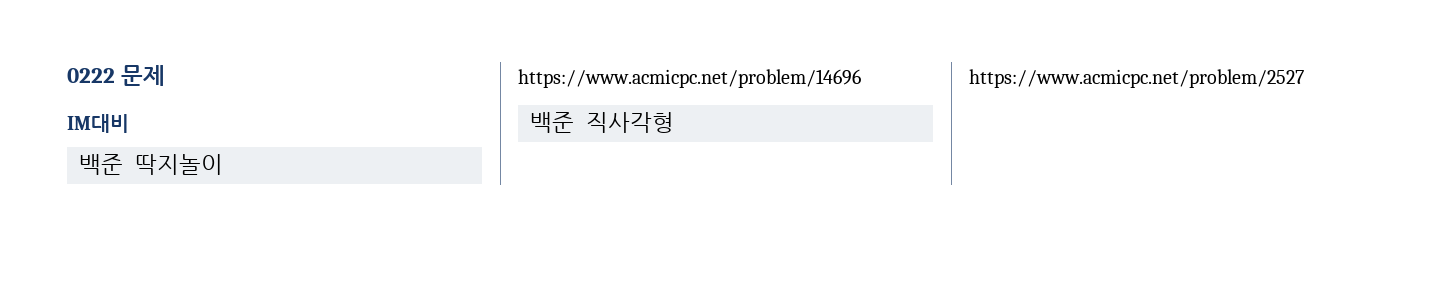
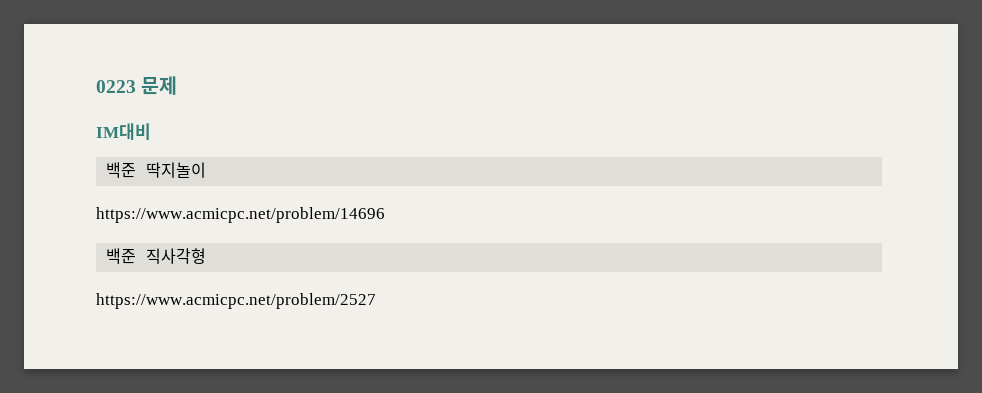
- 0222 문제
+ 0223 문제

